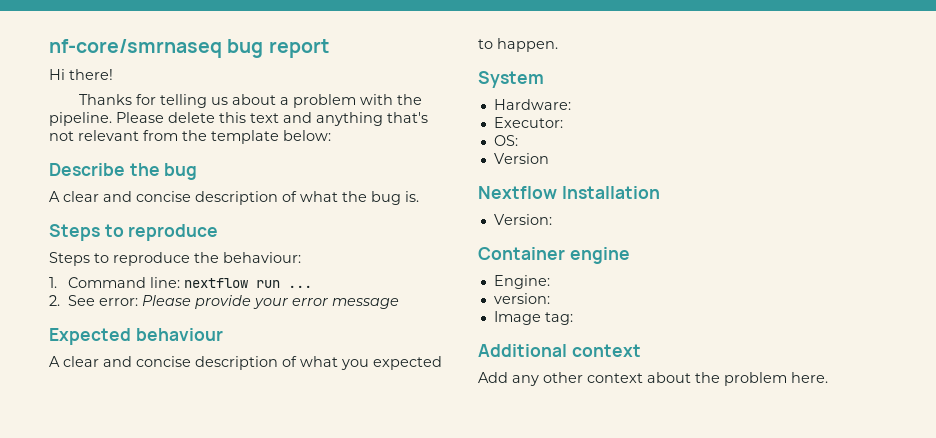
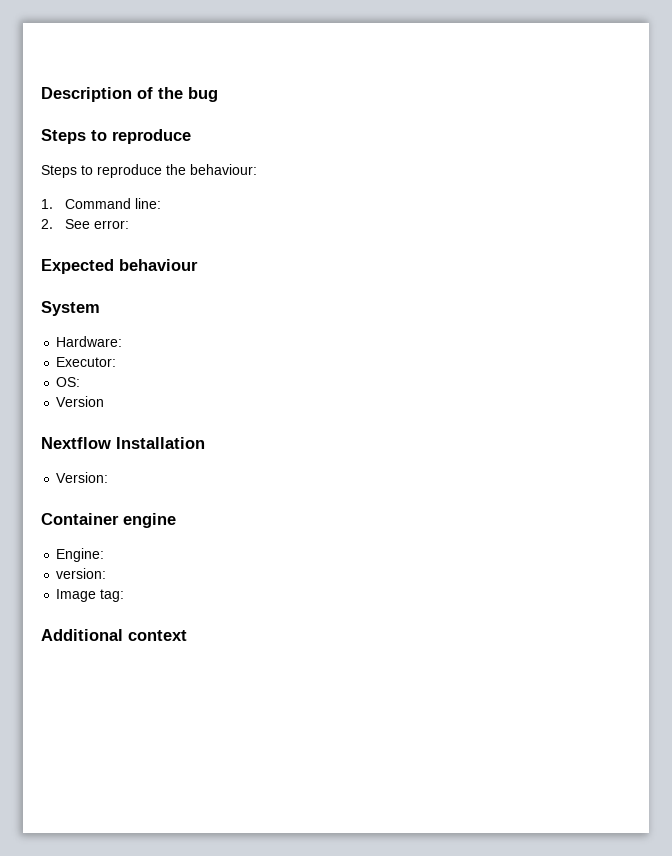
- nf-core/smrnaseq bug report
- Hi there!
- Thanks for telling us about a problem with the pipeline. Please delete this text and anything that's not relevant from the template below:
- Describe the bug
- A clear and concise description of what the bug is.
+ Description of the bug
- 1. Command line: nextflow run ...
+ 1. Command line:
- 2. See error: Please provide your error message
+ 2. See error:
  Expected behaviour
- A clear and concise description of what you expected to happen.
- Add any other context about the problem here.

